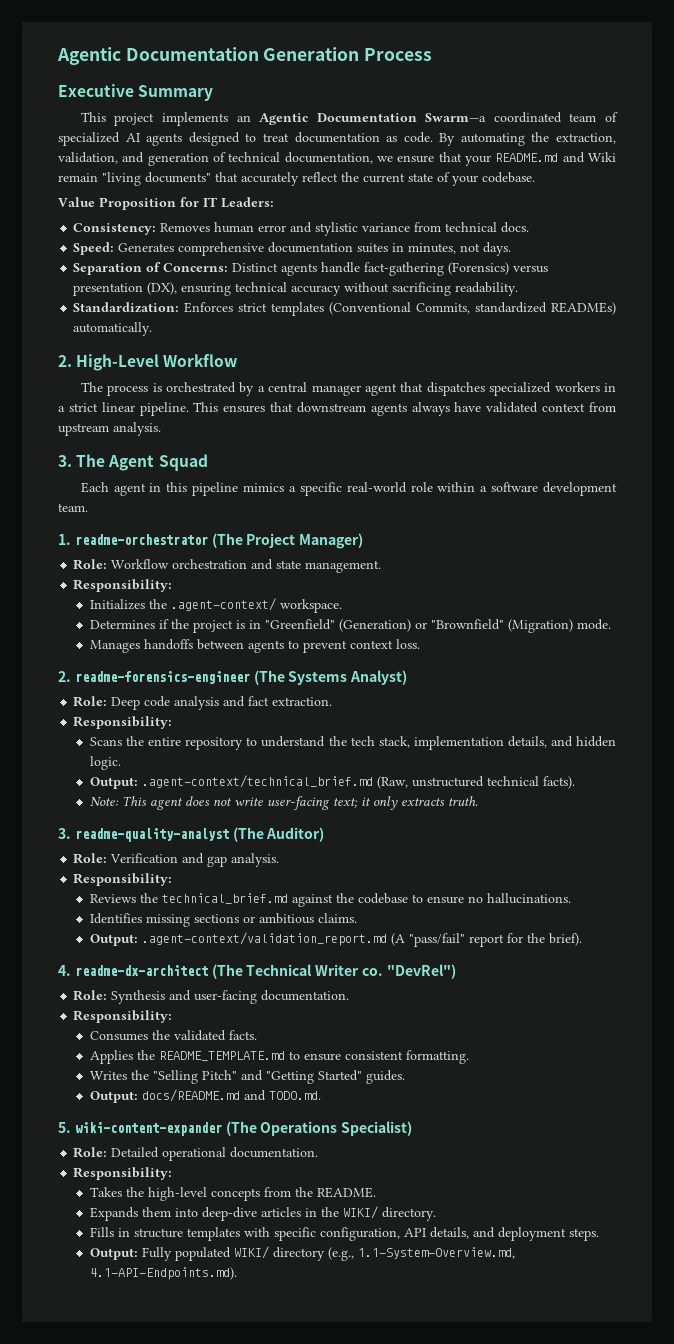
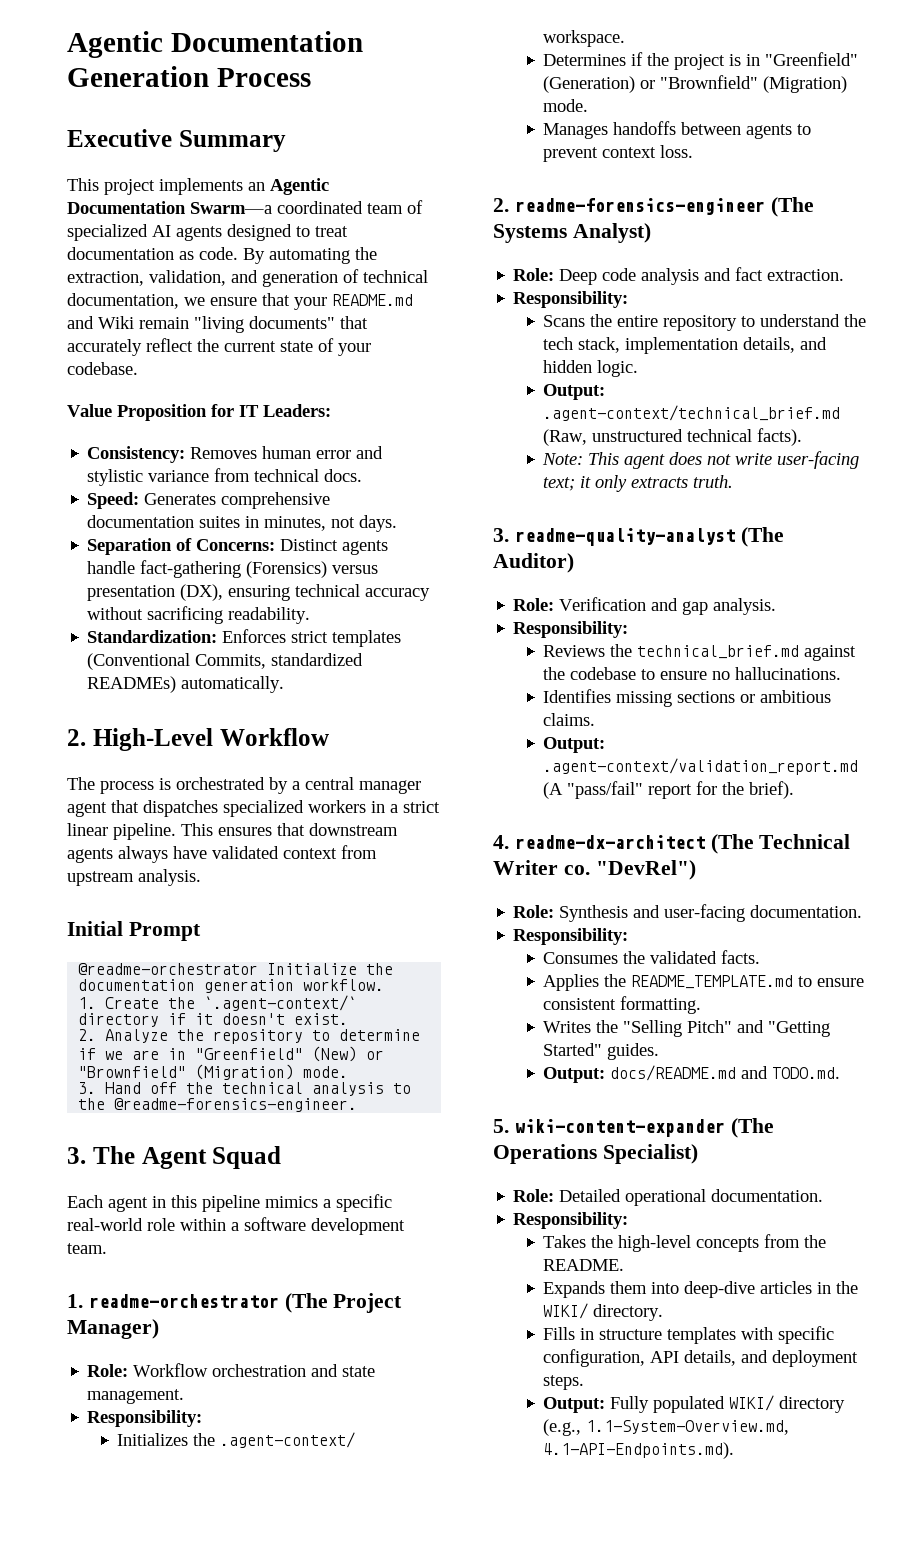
+ Initial Prompt
+ @readme-orchestrator Initialize the documentation generation workflow.
+ 1. Create the `.agent-context/` directory if it doesn't exist.
+ 2. Analyze the repository to determine if we are in "Greenfield" (New) or "Brownfield" (Migration) mode.
+ 3. Hand off the technical analysis to the @readme-forensics-engineer.

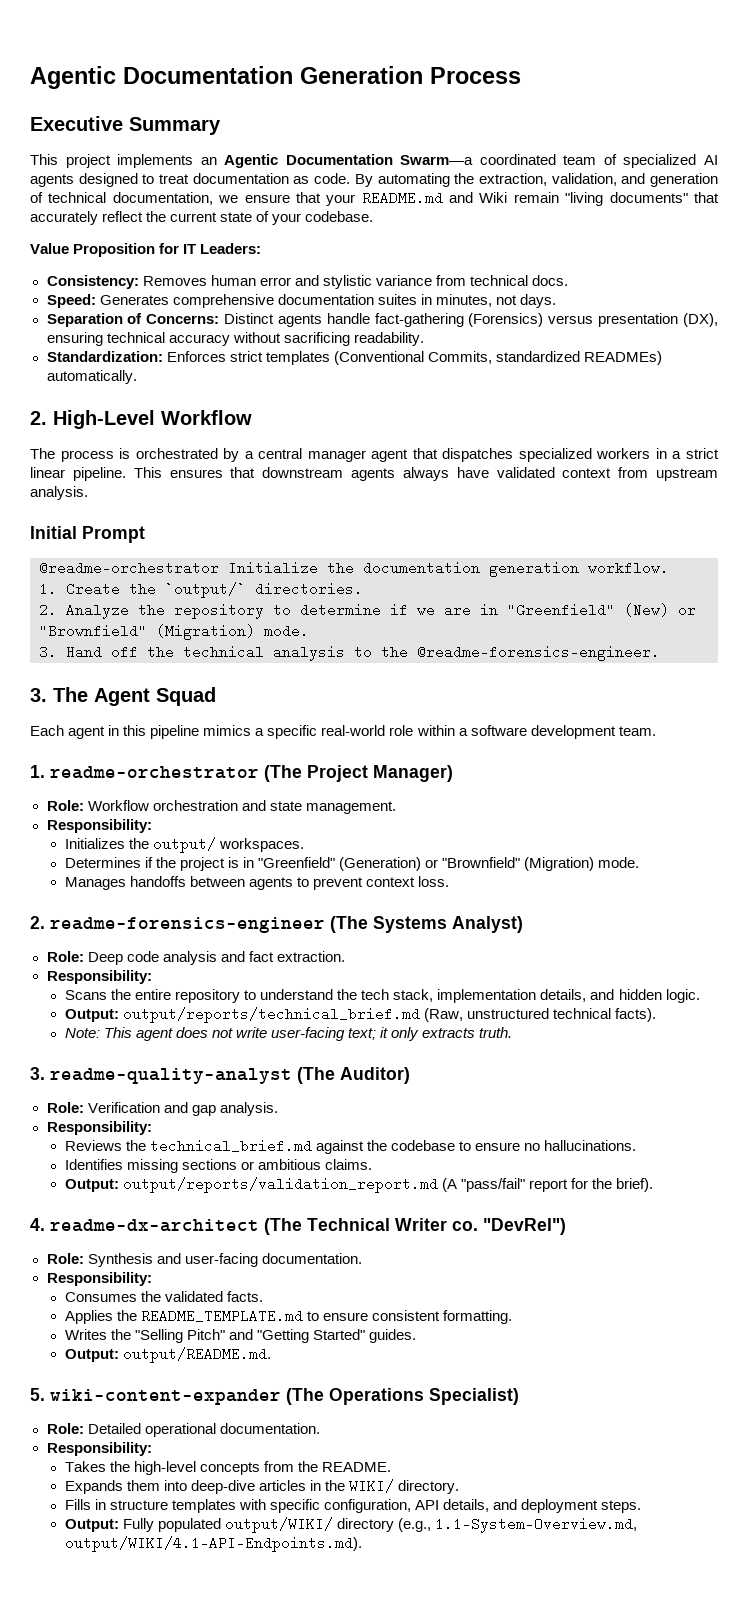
- 1. Create the `.agent-context/` directory if it doesn't exist.
+ 1. Create the `output/` directories.
- Initializes the .agent-context/ workspace.
+ Initializes the output/ workspaces.
- Output: .agent-context/technical_brief.md (Raw, unstructured technical facts).
+ Output: output/reports/technical_brief.md (Raw, unstructured technical facts).
- Output: .agent-context/validation_report.md (A "pass/fail" report for the brief).
+ Output: output/reports/validation_report.md (A "pass/fail" report for the brief).
- Output: docs/README.md and TODO.md.
+ Output: output/README.md.
- Output: Fully populated WIKI/ directory (e.g., 1.1-System-Overview.md, 4.1-API-Endpoints.md).
+ Output: Fully populated output/WIKI/ directory (e.g., 1.1-System-Overview.md, output/WIKI/4.1-API-Endpoints.md).

